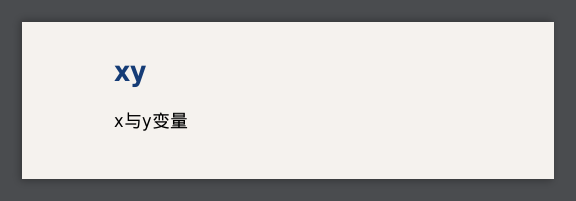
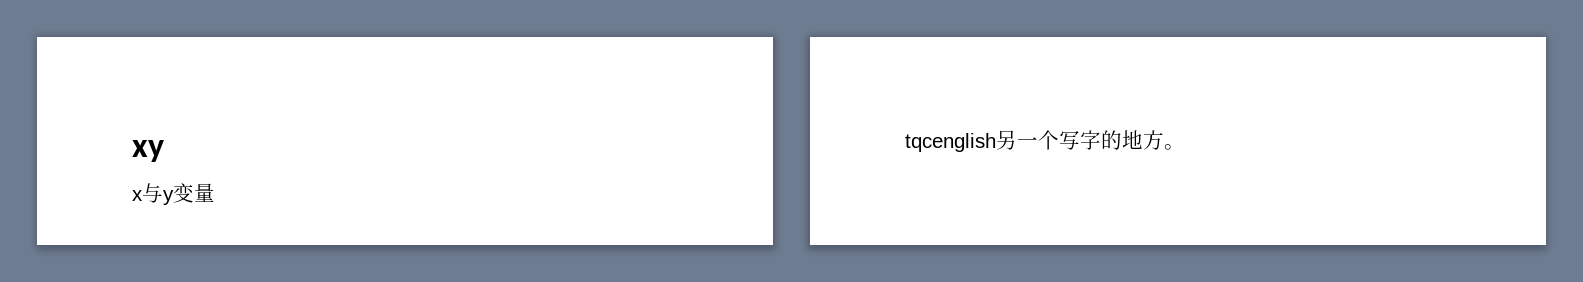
+ tqcenglish另一个写字的地方。

